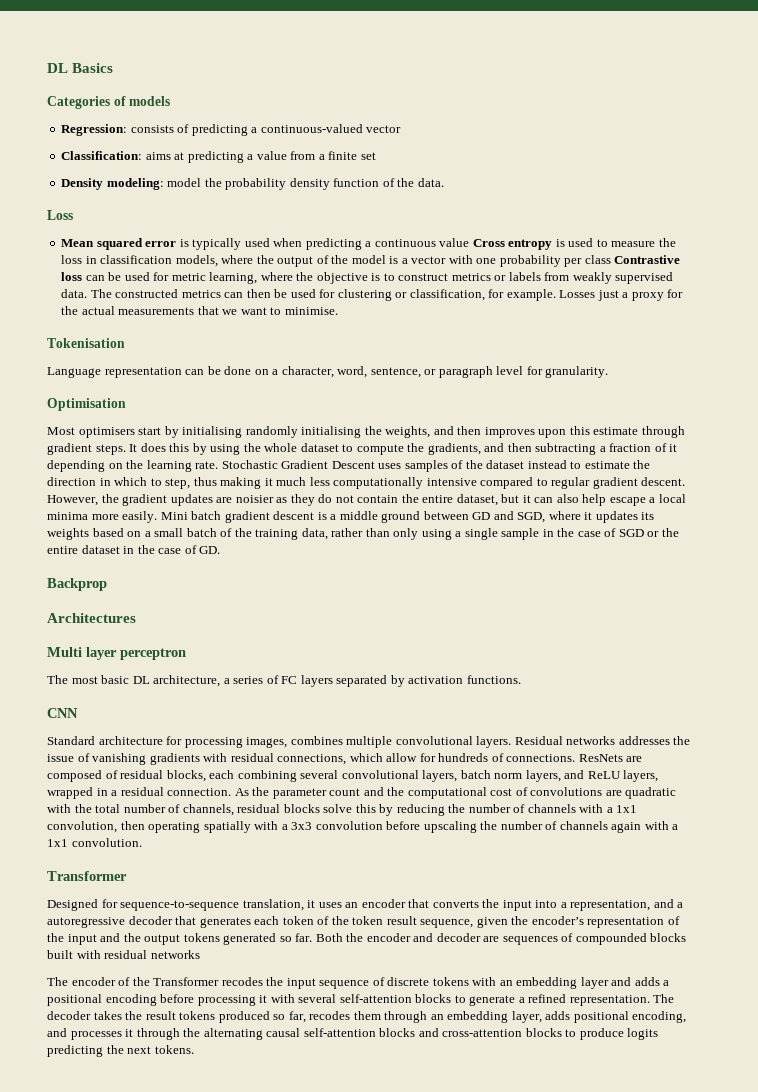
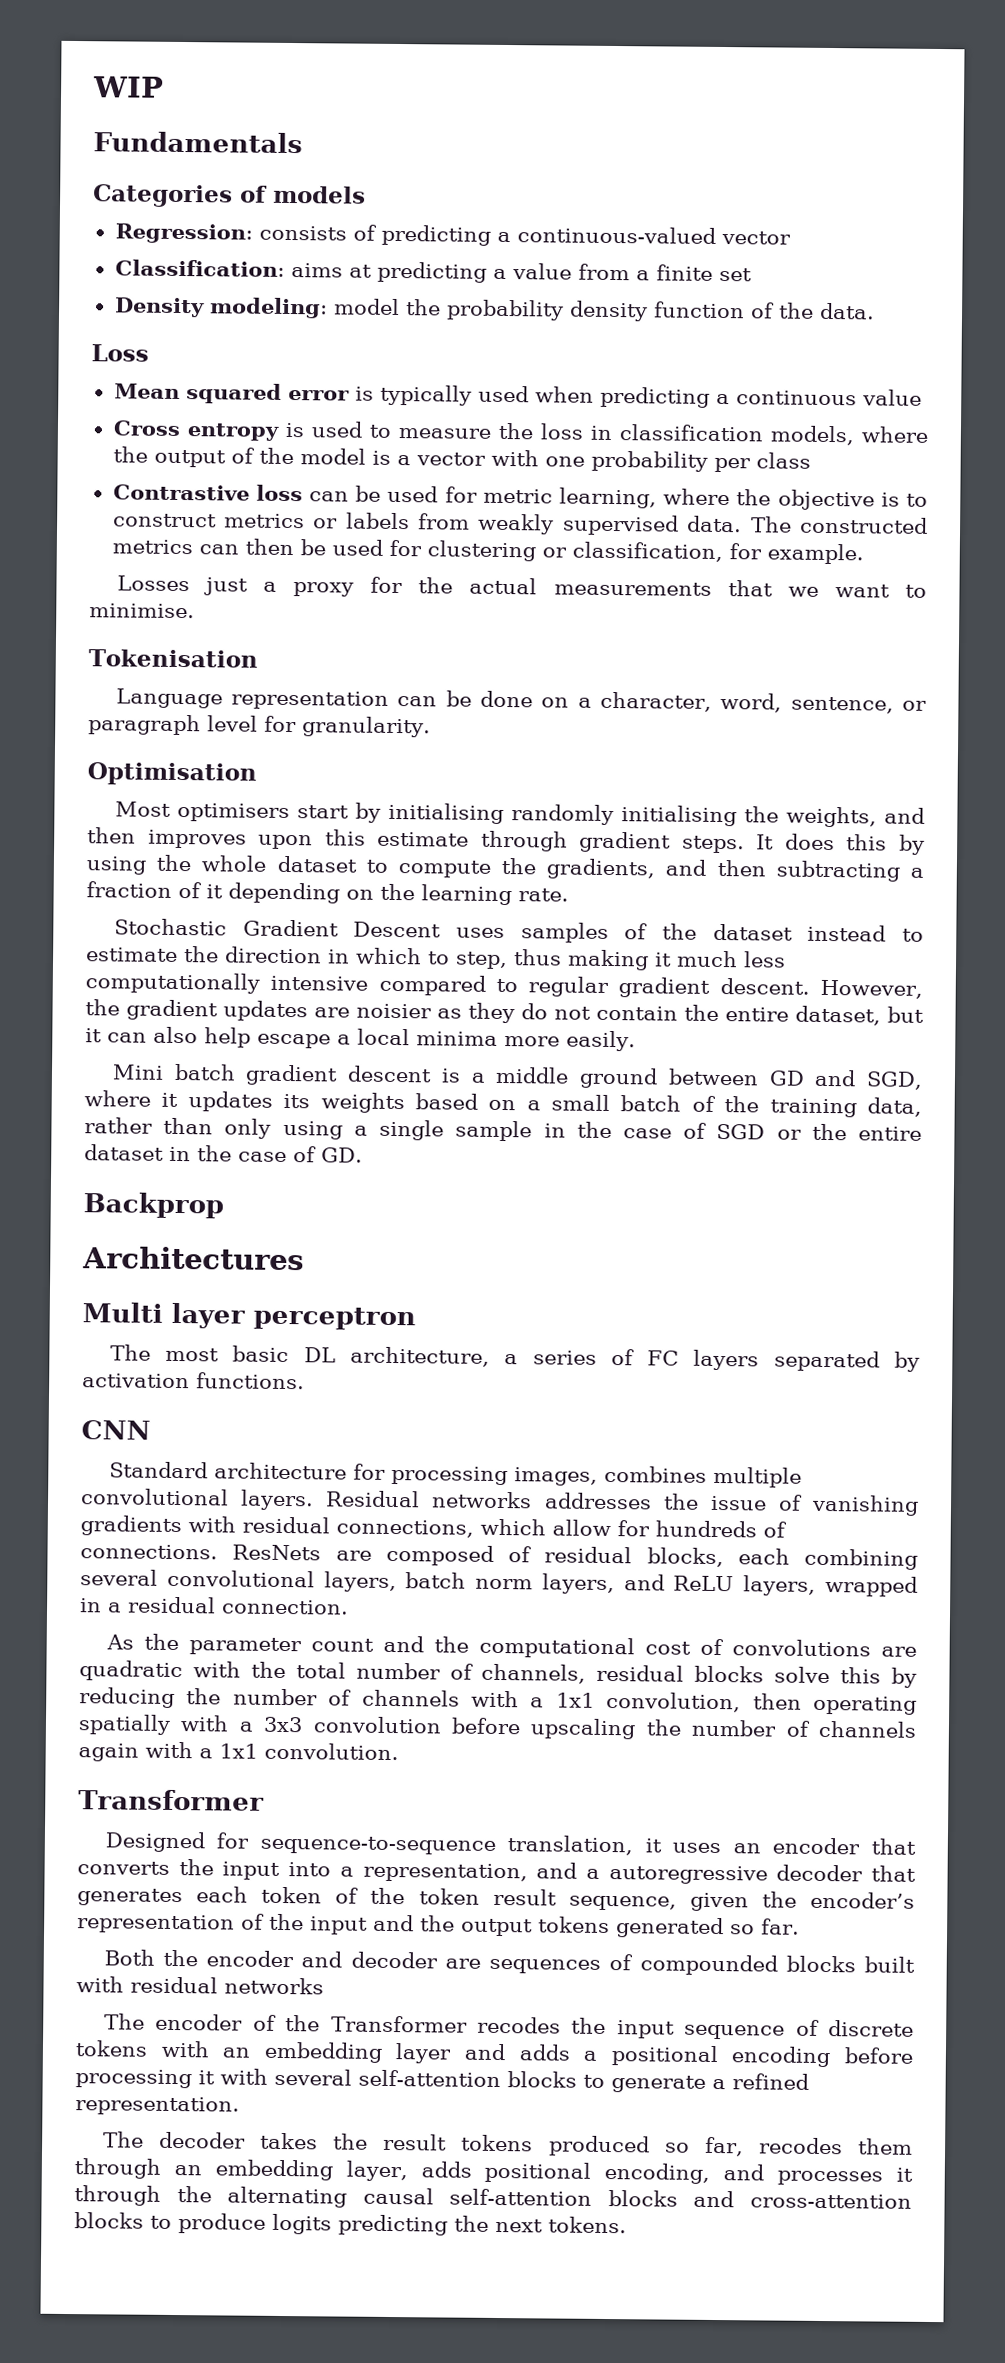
- DL Basics
+ WIP
+ Fundamentals
- Mean squared error is typically used when predicting a continuous value Cross entropy is used to measure the loss in classification models, where the output of the model is a vector with one probability per class Contrastive loss can be used for metric learning, where the objective is to construct metrics or labels from weakly supervised data.
+ Mean squared error is typically used when predicting a continuous value
+ Cross entropy is used to measure the loss in classification models, where the output of the model is a vector with one probability per class
+ Contrastive loss can be used for metric learning, where the objective is to construct metrics or labels from weakly supervised data.
- The constructed metrics can then be used for clustering or classification, for example. Losses just a proxy for the actual measurements that we want to minimise.
+ The constructed metrics can then be used for clustering or classification, for example.
+ Losses just a proxy for the actual measurements that we want to minimise.
- It does this by using the whole dataset to compute the gradients, and then subtracting a fraction of it depending on the learning rate. Stochastic Gradient Descent uses samples of the dataset instead to estimate the direction in which to step, thus making it much less computationally intensive compared to regular gradient descent.
+ It does this by using the whole dataset to compute the gradients, and then subtracting a fraction of it depending on the learning rate.
+ Stochastic Gradient Descent uses samples of the dataset instead to estimate the direction in which to step, thus making it much less computationally intensive compared to regular gradient descent.
- However, the gradient updates are noisier as they do not contain the entire dataset, but it can also help escape a local minima more easily. Mini batch gradient descent is a middle ground between GD and SGD, where it updates its weights based on a small batch of the training data, rather than only using a single sample in the case of SGD or the entire dataset in the case of GD.
+ However, the gradient updates are noisier as they do not contain the entire dataset, but it can also help escape a local minima more easily.
+ Mini batch gradient descent is a middle ground between GD and SGD, where it updates its weights based on a small batch of the training data, rather than only using a single sample in the case of SGD or the entire dataset in the case of GD.
- ResNets are composed of residual blocks, each combining several convolutional layers, batch norm layers, and ReLU layers, wrapped in a residual connection. As the parameter count and the computational cost of convolutions are quadratic with the total number of channels, residual blocks solve this by reducing the number of channels with a 1x1 convolution, then operating spatially with a 3x3 convolution before upscaling the number of channels again with a 1x1 convolution.
+ ResNets are composed of residual blocks, each combining several convolutional layers, batch norm layers, and ReLU layers, wrapped in a residual connection.
+ As the parameter count and the computational cost of convolutions are quadratic with the total number of channels, residual blocks solve this by reducing the number of channels with a 1x1 convolution, then operating spatially with a 3x3 convolution before upscaling the number of channels again with a 1x1 convolution.
- Designed for sequence-to-sequence translation, it uses an encoder that converts the input into a representation, and a autoregressive decoder that generates each token of the token result sequence, given the encoder’s representation of the input and the output tokens generated so far. Both the encoder and decoder are sequences of compounded blocks built with residual networks
+ Designed for sequence-to-sequence translation, it uses an encoder that converts the input into a representation, and a autoregressive decoder that generates each token of the token result sequence, given the encoder’s representation of the input and the output tokens generated so far.
+ Both the encoder and decoder are sequences of compounded blocks built with residual networks
- The encoder of the Transformer recodes the input sequence of discrete tokens with an embedding layer and adds a positional encoding before processing it with several self-attention blocks to generate a refined representation. The decoder takes the result tokens produced so far, recodes them through an embedding layer, adds positional encoding, and processes it through the alternating causal self-attention blocks and cross-attention blocks to produce logits predicting the next tokens.
+ The encoder of the Transformer recodes the input sequence of discrete tokens with an embedding layer and adds a positional encoding before processing it with several self-attention blocks to generate a refined representation.
+ The decoder takes the result tokens produced so far, recodes them through an embedding layer, adds positional encoding, and processes it through the alternating causal self-attention blocks and cross-attention blocks to produce logits predicting the next tokens.

